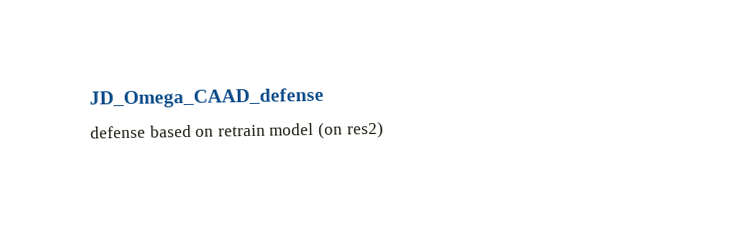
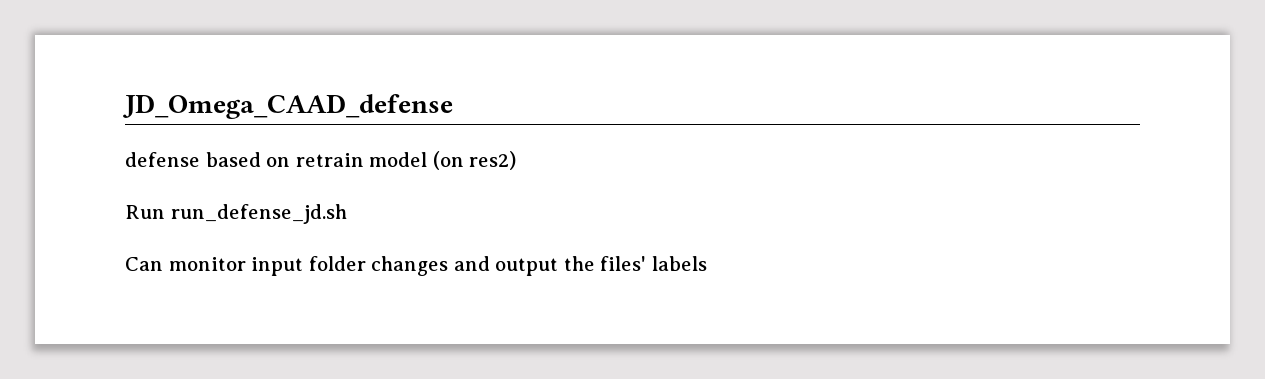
+ Run run_defense_jd.sh
+ Can monitor input folder changes and output the files' labels

